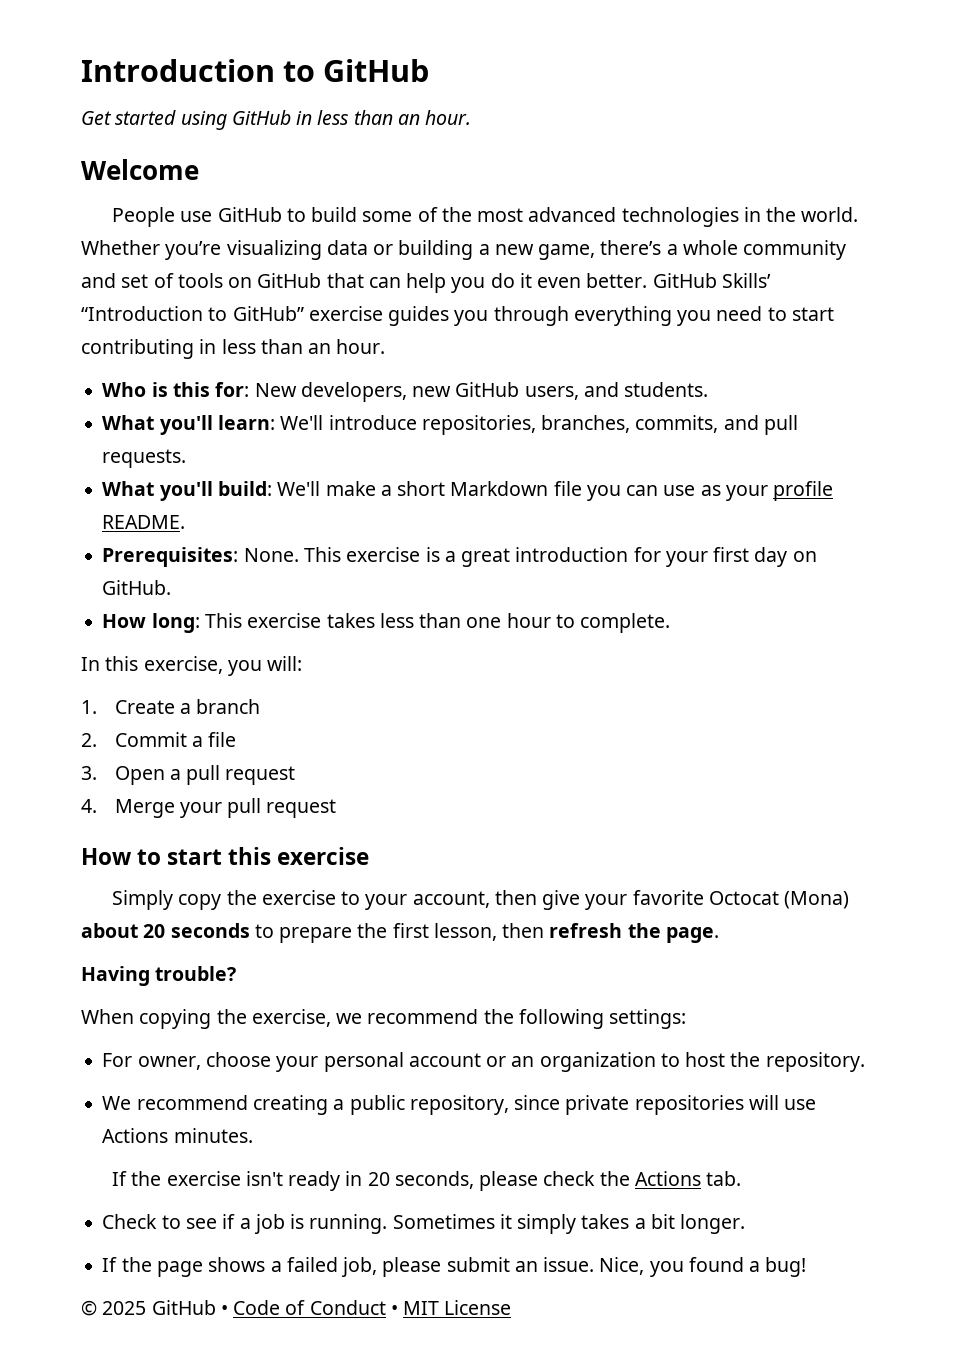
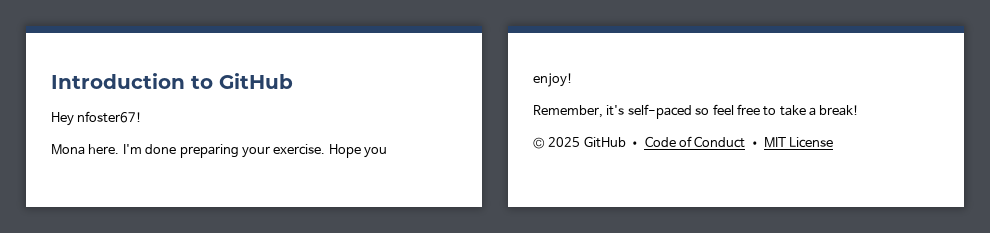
- Get started using GitHub in less than an hour.
- Welcome
- People use GitHub to build some of the most advanced technologies in the world. Whether you’re visualizing data or building a new game, there’s a whole community and set of tools on GitHub that can help you do it even better. GitHub Skills’ “Introduction to GitHub” exercise guides you through everything you need to start contributing in less than an hour.
- Who is this for: New developers, new GitHub users, and students.
- What you'll learn: We'll introduce repositories, branches, commits, and pull requests.
- What you'll build: We'll make a short Markdown file you can use as your profile README.
- Prerequisites: None. This exercise is a great introduction for your first day on GitHub.
- How long: This exercise takes less than one hour to complete.
- In this exercise, you will:
- 1. Create a branch
- 2. Commit a file
- 3. Open a pull request
- 4. Merge your pull request
- How to start this exercise
- Simply copy the exercise to your account, then give your favorite Octocat (Mona) about 20 seconds to prepare the first lesson, then refresh the page.
- Having trouble?
- When copying the exercise, we recommend the following settings:
- For owner, choose your personal account or an organization to host the repository.
- We recommend creating a public repository, since private repositories will use Actions minutes.
- If the exercise isn't ready in 20 seconds, please check the Actions tab.
- Check to see if a job is running. Sometimes it simply takes a bit longer.
- If the page shows a failed job, please submit an issue. Nice, you found a bug!
+ Hey nfoster67!
+ Mona here. I'm done preparing your exercise. Hope you enjoy!
+ Remember, it's self-paced so feel free to take a break!

